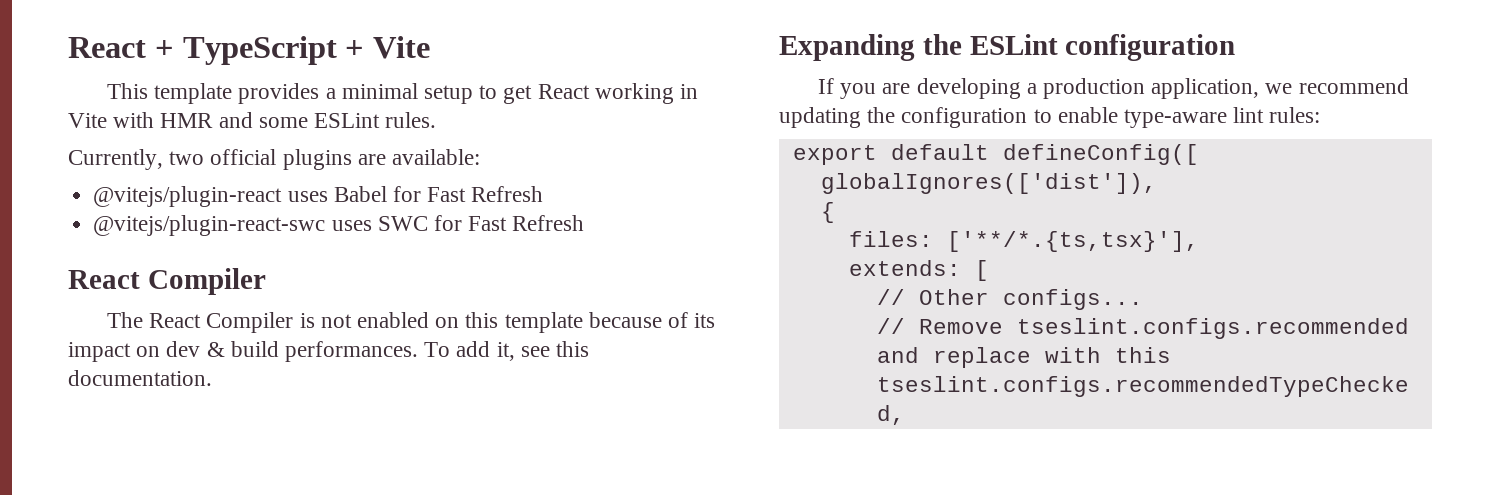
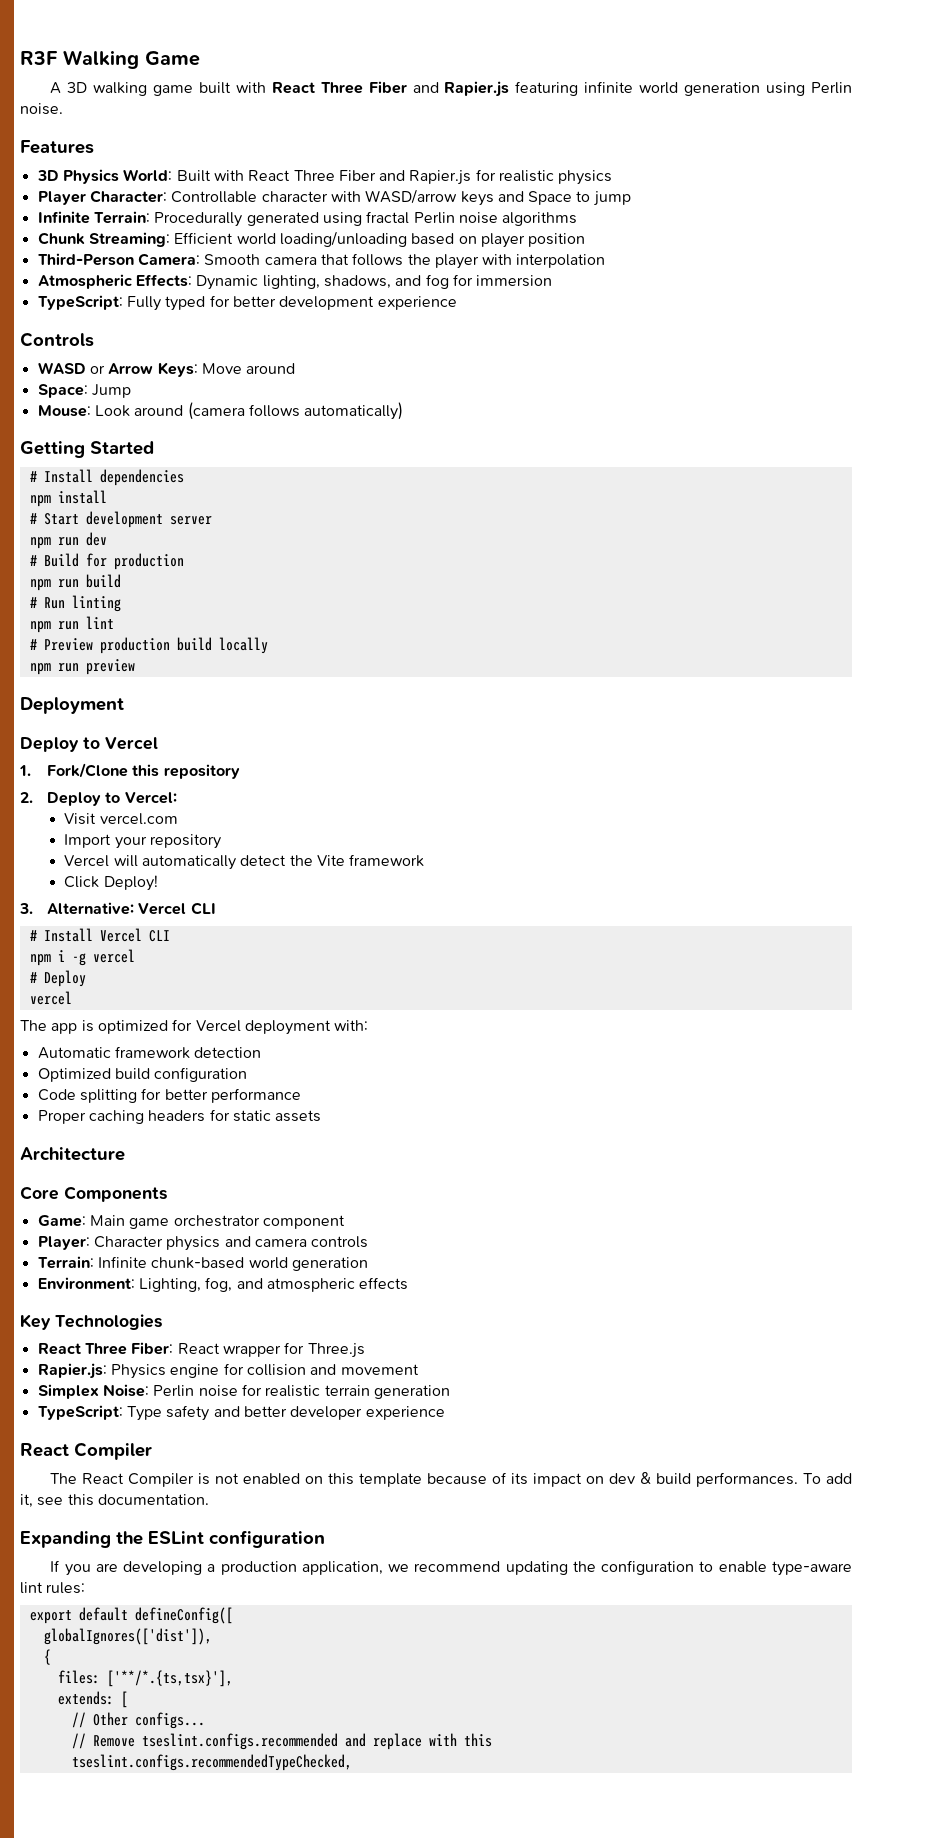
- React + TypeScript + Vite
- This template provides a minimal setup to get React working in Vite with HMR and some ESLint rules.
- Currently, two official plugins are available:
- @vitejs/plugin-react uses Babel for Fast Refresh
- @vitejs/plugin-react-swc uses SWC for Fast Refresh
+ R3F Walking Game
+ A 3D walking game built with React Three Fiber and Rapier.js featuring infinite world generation using Perlin noise.
+ Features
+ 3D Physics World: Built with React Three Fiber and Rapier.js for realistic physics
+ Player Character: Controllable character with WASD/arrow keys and Space to jump
+ Infinite Terrain: Procedurally generated using fractal Perlin noise algorithms
+ Chunk Streaming: Efficient world loading/unloading based on player position
+ Third-Person Camera: Smooth camera that follows the player with interpolation
+ Atmospheric Effects: Dynamic lighting, shadows, and fog for immersion
+ TypeScript: Fully typed for better development experience
+ Controls
+ WASD or Arrow Keys: Move around
+ Space: Jump
+ Mouse: Look around (camera follows automatically)
+ Getting Started
+ # Install dependencies
+ npm install
+ # Start development server
+ npm run dev
+ # Build for production
+ npm run build
+ # Run linting
+ npm run lint
+ # Preview production build locally
+ npm run preview
+ Deployment
+ Deploy to Vercel
+ 1. Fork/Clone this repository
+ 2. Deploy to Vercel:
+ Visit vercel.com
+ Import your repository
+ Vercel will automatically detect the Vite framework
+ Click Deploy!
+ 3. Alternative: Vercel CLI
+ # Install Vercel CLI
+ npm i -g vercel
+ # Deploy
+ vercel
+ The app is optimized for Vercel deployment with:
+ Automatic framework detection
+ Optimized build configuration
+ Code splitting for better performance
+ Proper caching headers for static assets
+ Architecture
+ Core Components
+ Game: Main game orchestrator component
+ Player: Character physics and camera controls
+ Terrain: Infinite chunk-based world generation
+ Environment: Lighting, fog, and atmospheric effects
+ Key Technologies
+ React Three Fiber: React wrapper for Three.js
+ Rapier.js: Physics engine for collision and movement
+ Simplex Noise: Perlin noise for realistic terrain generation
+ TypeScript: Type safety and better developer experience

